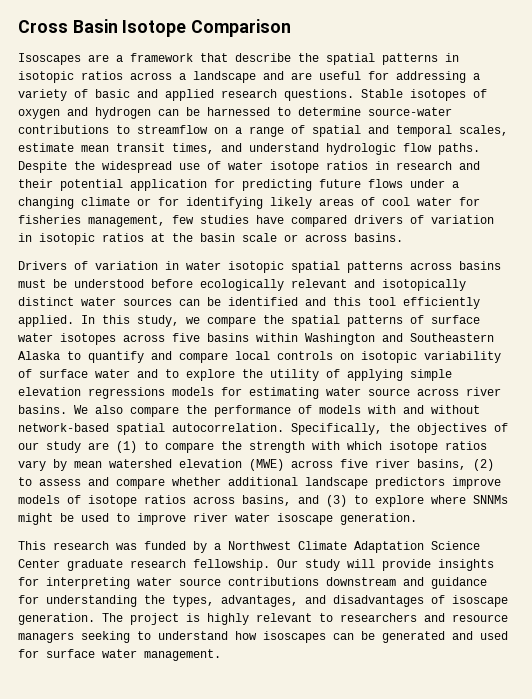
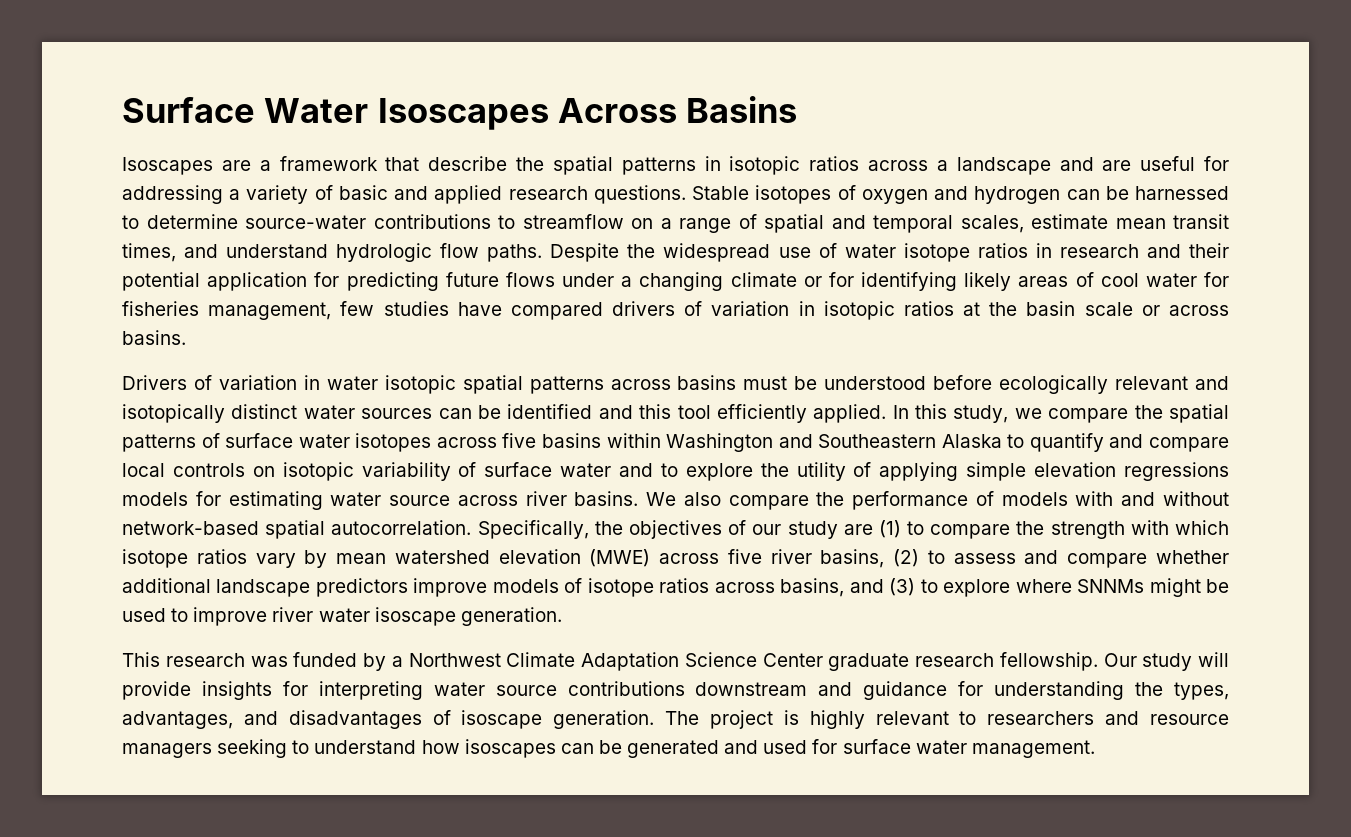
- Cross Basin Isotope Comparison
+ Surface Water Isoscapes Across Basins

